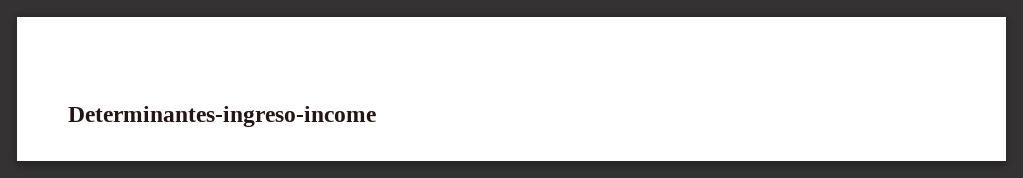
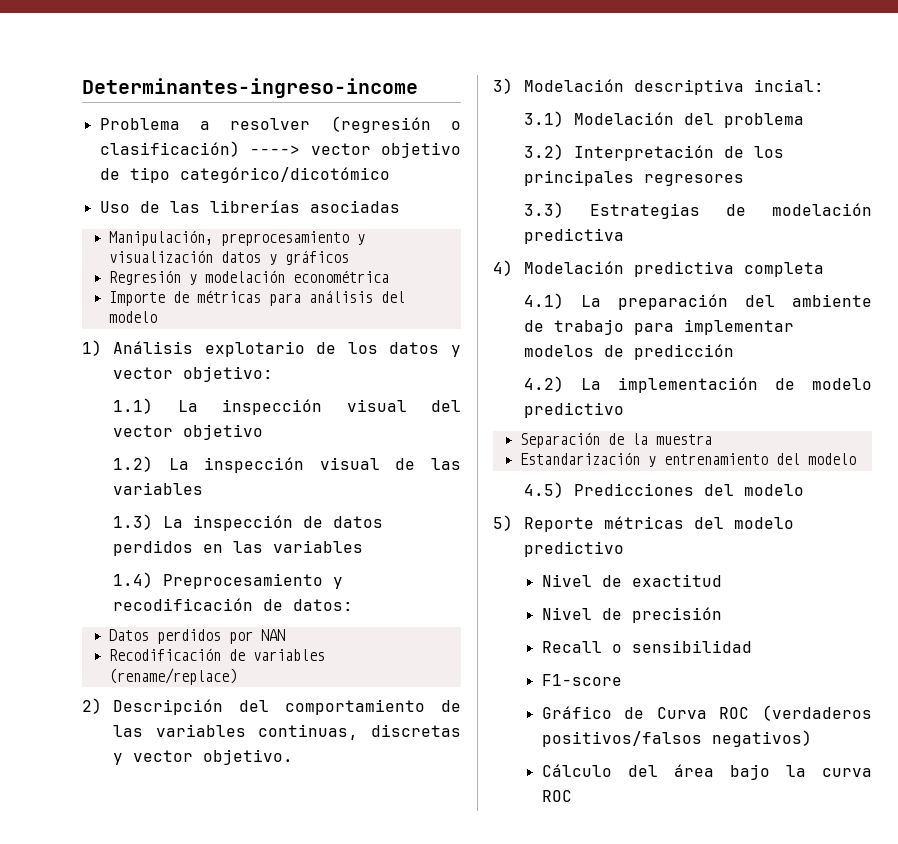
+ Problema a resolver (regresión o clasificación) ----> vector objetivo de tipo categórico/dicotómico
+ Uso de las librerías asociadas
+ Manipulación, preprocesamiento y visualización datos y gráficos
+ Regresión y modelación econométrica
+ Importe de métricas para análisis del modelo
+ 1) Análisis explotario de los datos y vector objetivo:
+ 1.1) La inspección visual del vector objetivo
+ 1.2) La inspección visual de las variables
+ 1.3) La inspección de datos perdidos en las variables
+ 1.4) Preprocesamiento y recodificación de datos:
+ Datos perdidos por NAN
+ Recodificación de variables (rename/replace)
+ 2) Descripción del comportamiento de las variables continuas, discretas y vector objetivo.
+ 3) Modelación descriptiva incial:
+ 3.1) Modelación del problema
+ 3.2) Interpretación de los principales regresores
+ 3.3) Estrategias de modelación predictiva
+ 4) Modelación predictiva completa
+ 4.1) La preparación del ambiente de trabajo para implementar modelos de predicción
+ 4.2) La implementación de modelo predictivo
+ Separación de la muestra
+ Estandarización y entrenamiento del modelo
+ 4.5) Predicciones del modelo
+ 5) Reporte métricas del modelo predictivo
+ Nivel de exactitud
+ Nivel de precisión
+ Recall o sensibilidad
+ F1-score
+ Gráfico de Curva ROC (verdaderos positivos/falsos negativos)
+ Cálculo del área bajo la curva ROC

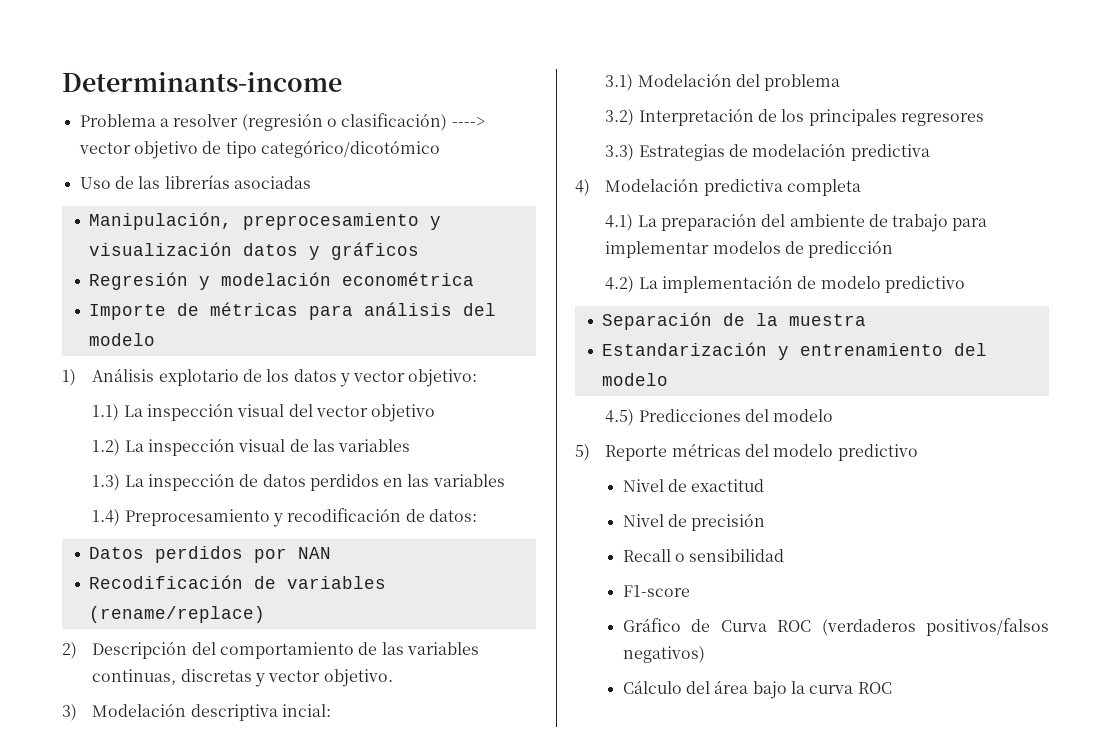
- Determinantes-ingreso-income
+ Determinants-income

